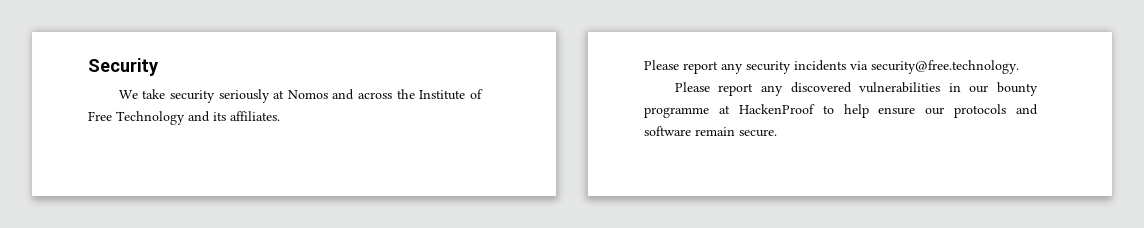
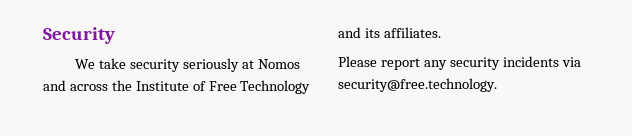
- Please report any discovered vulnerabilities in our bounty programme at HackenProof to help ensure our protocols and software remain secure.

